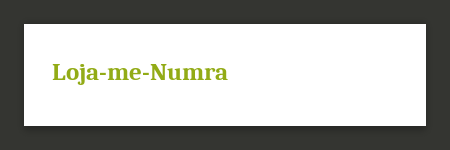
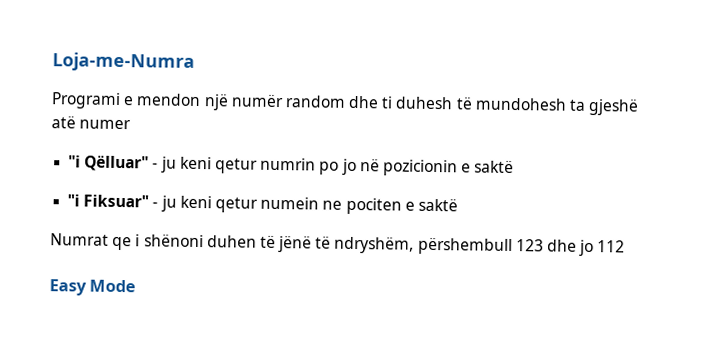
+ Programi e mendon një numër random dhe ti duhesh të mundohesh ta gjeshë atë numer
+ "i Qëlluar" - ju keni qetur numrin po jo në pozicionin e saktë
+ "i Fiksuar" - ju keni qetur numein ne pociten e saktë
+ Numrat qe i shënoni duhen të jënë të ndryshëm, përshembull 123 dhe jo 112
+ Easy Mode

